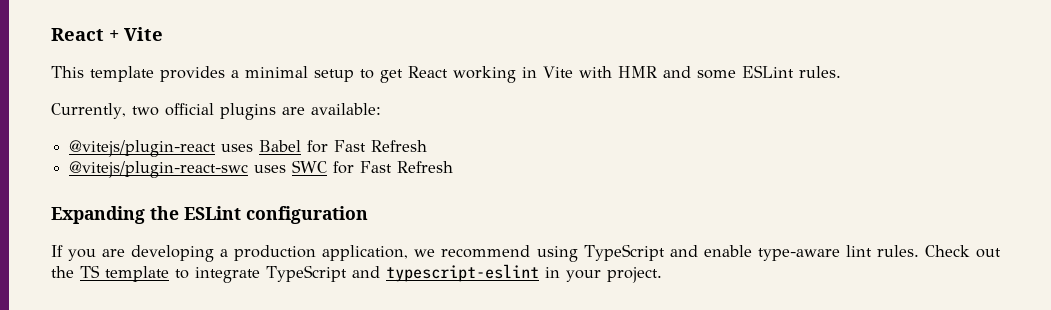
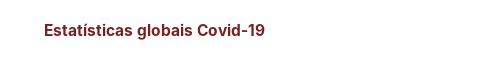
- React + Vite
- This template provides a minimal setup to get React working in Vite with HMR and some ESLint rules.
- Currently, two official plugins are available:
- @vitejs/plugin-react uses Babel for Fast Refresh
- @vitejs/plugin-react-swc uses SWC for Fast Refresh
- Expanding the ESLint configuration
- If you are developing a production application, we recommend using TypeScript and enable type-aware lint rules. Check out the TS template to integrate TypeScript and typescript-eslint in your project.
+ Estatísticas globais Covid-19

